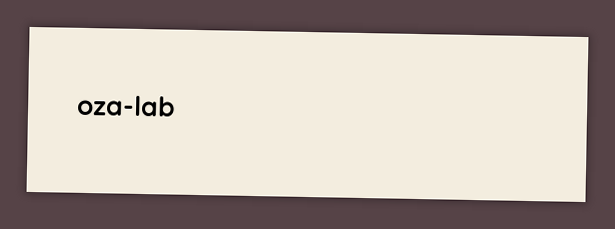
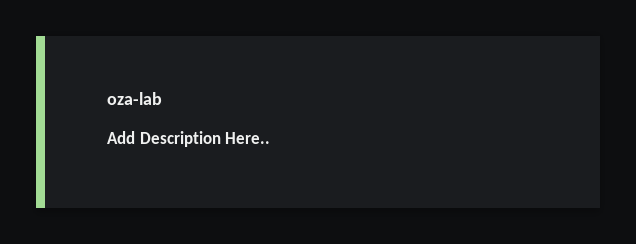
+ Add Description Here..

